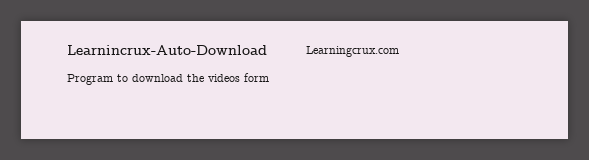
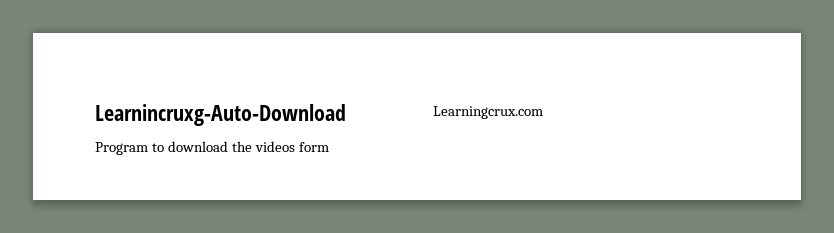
- Learnincrux-Auto-Download
+ Learnincruxg-Auto-Download

